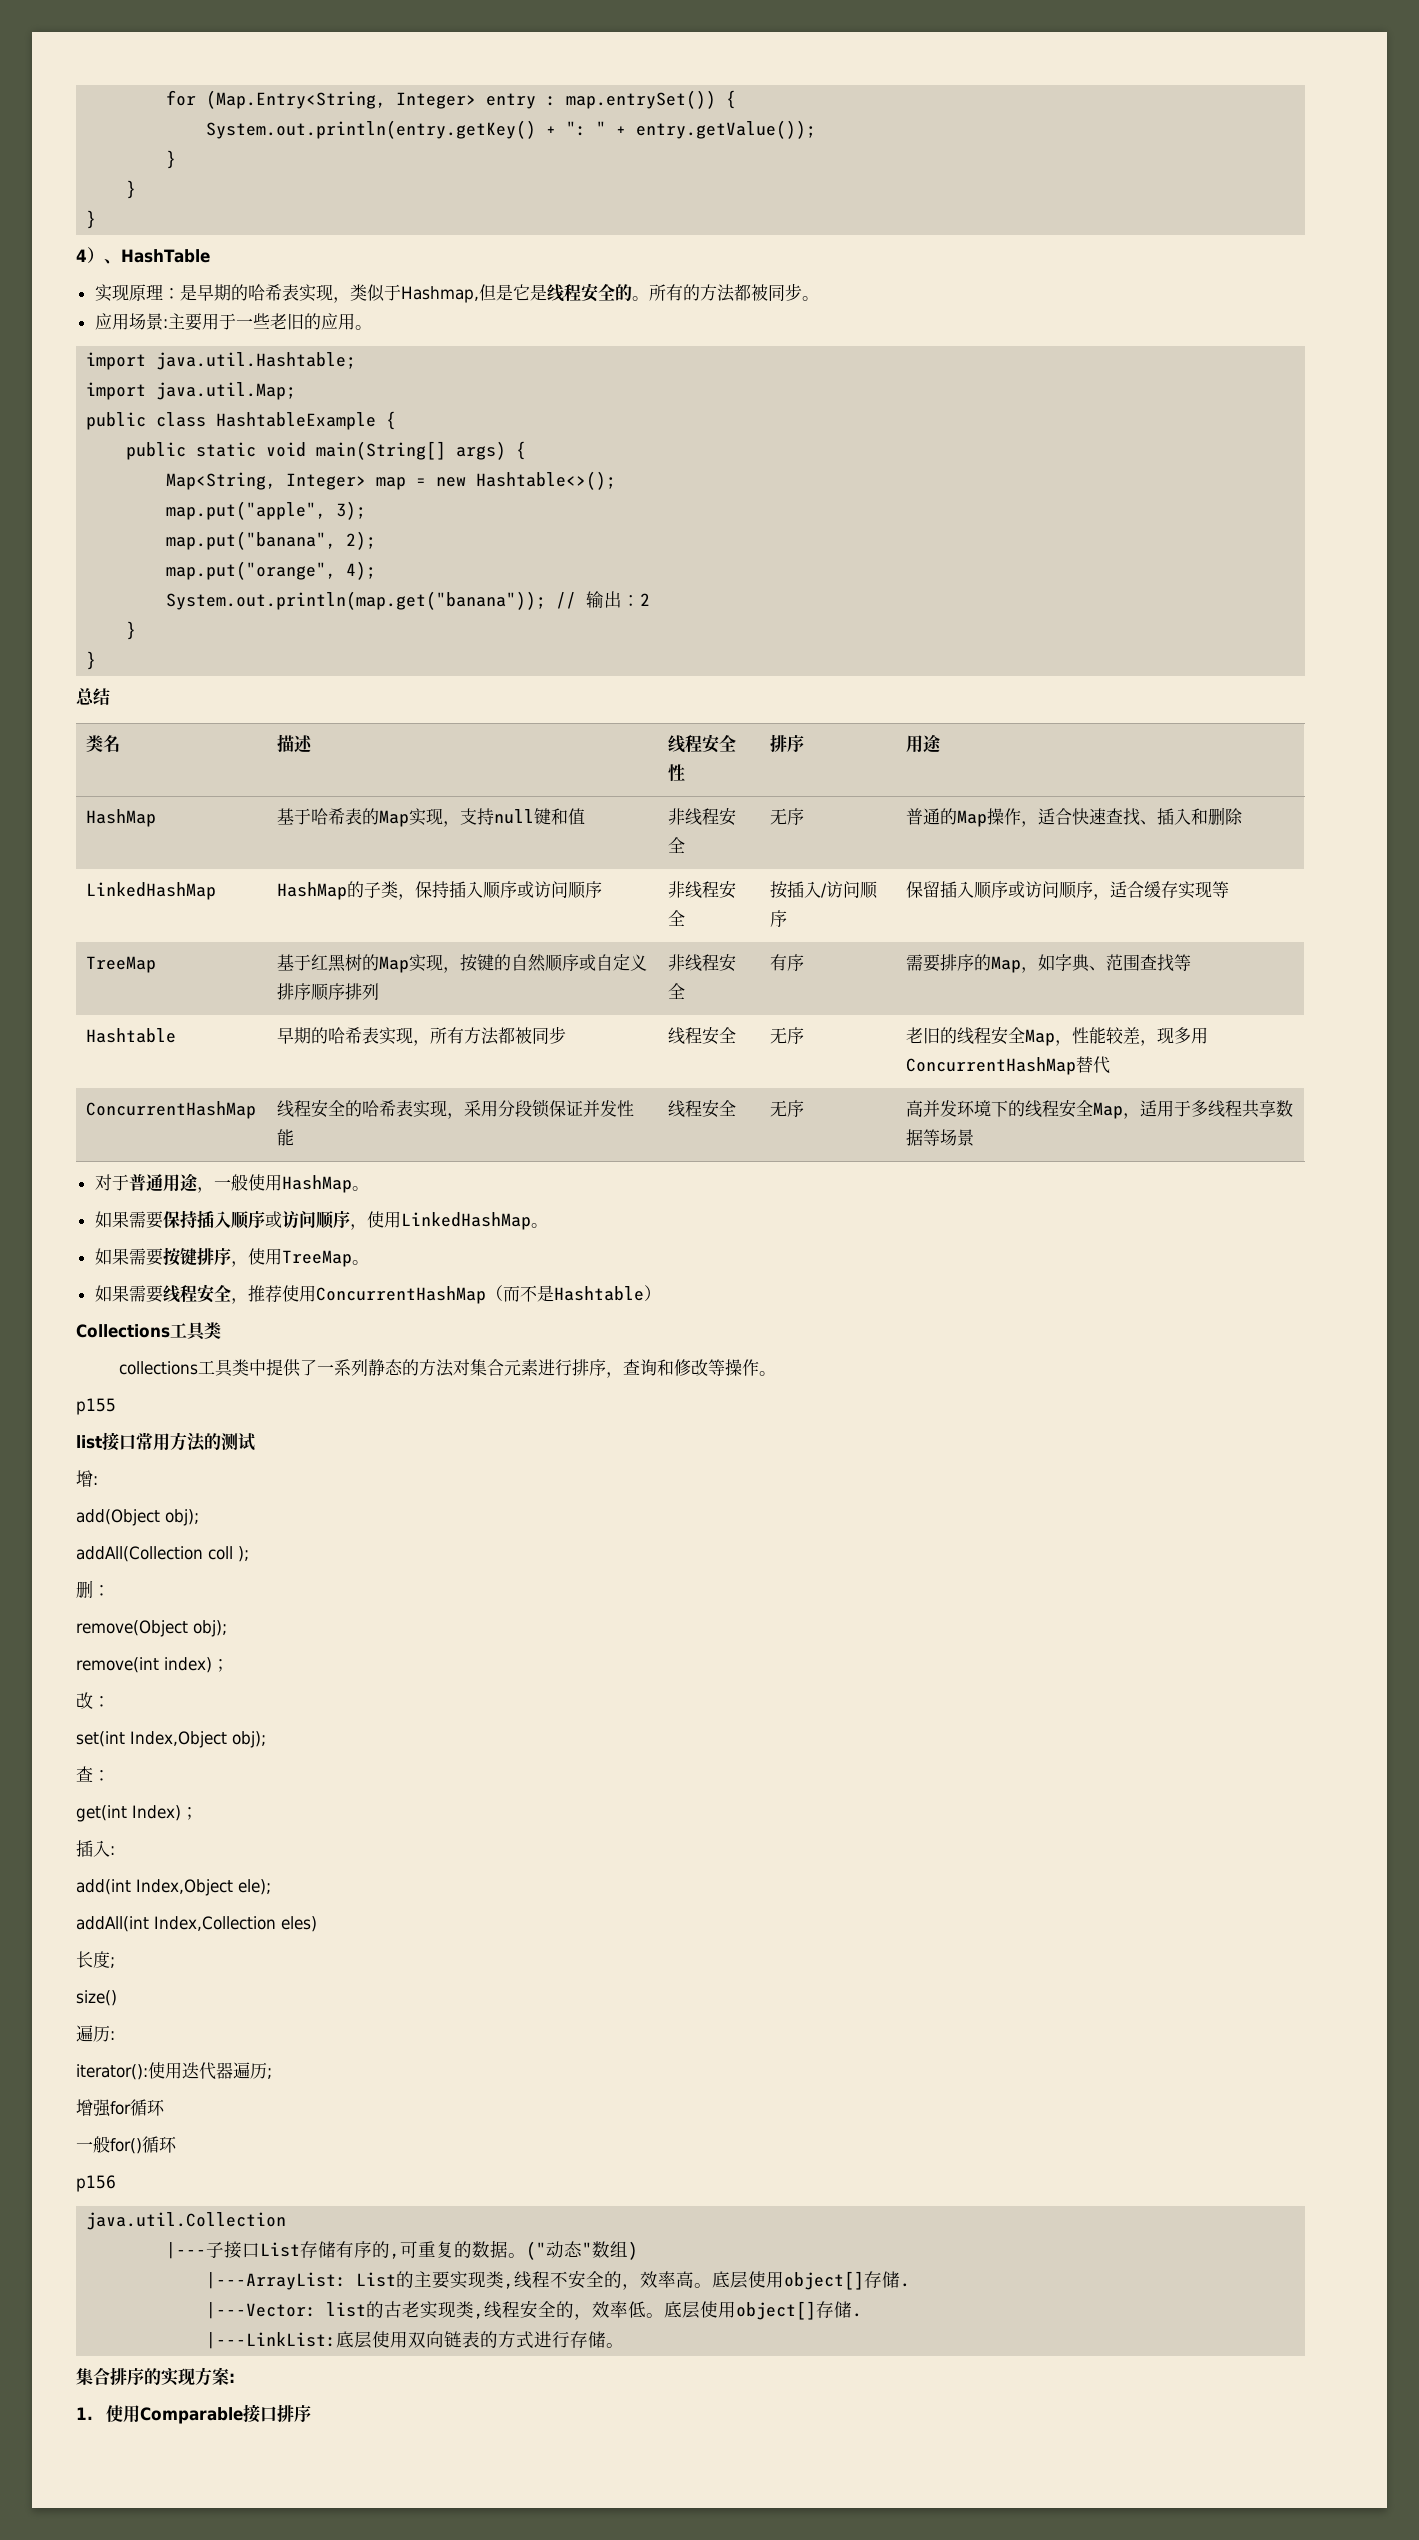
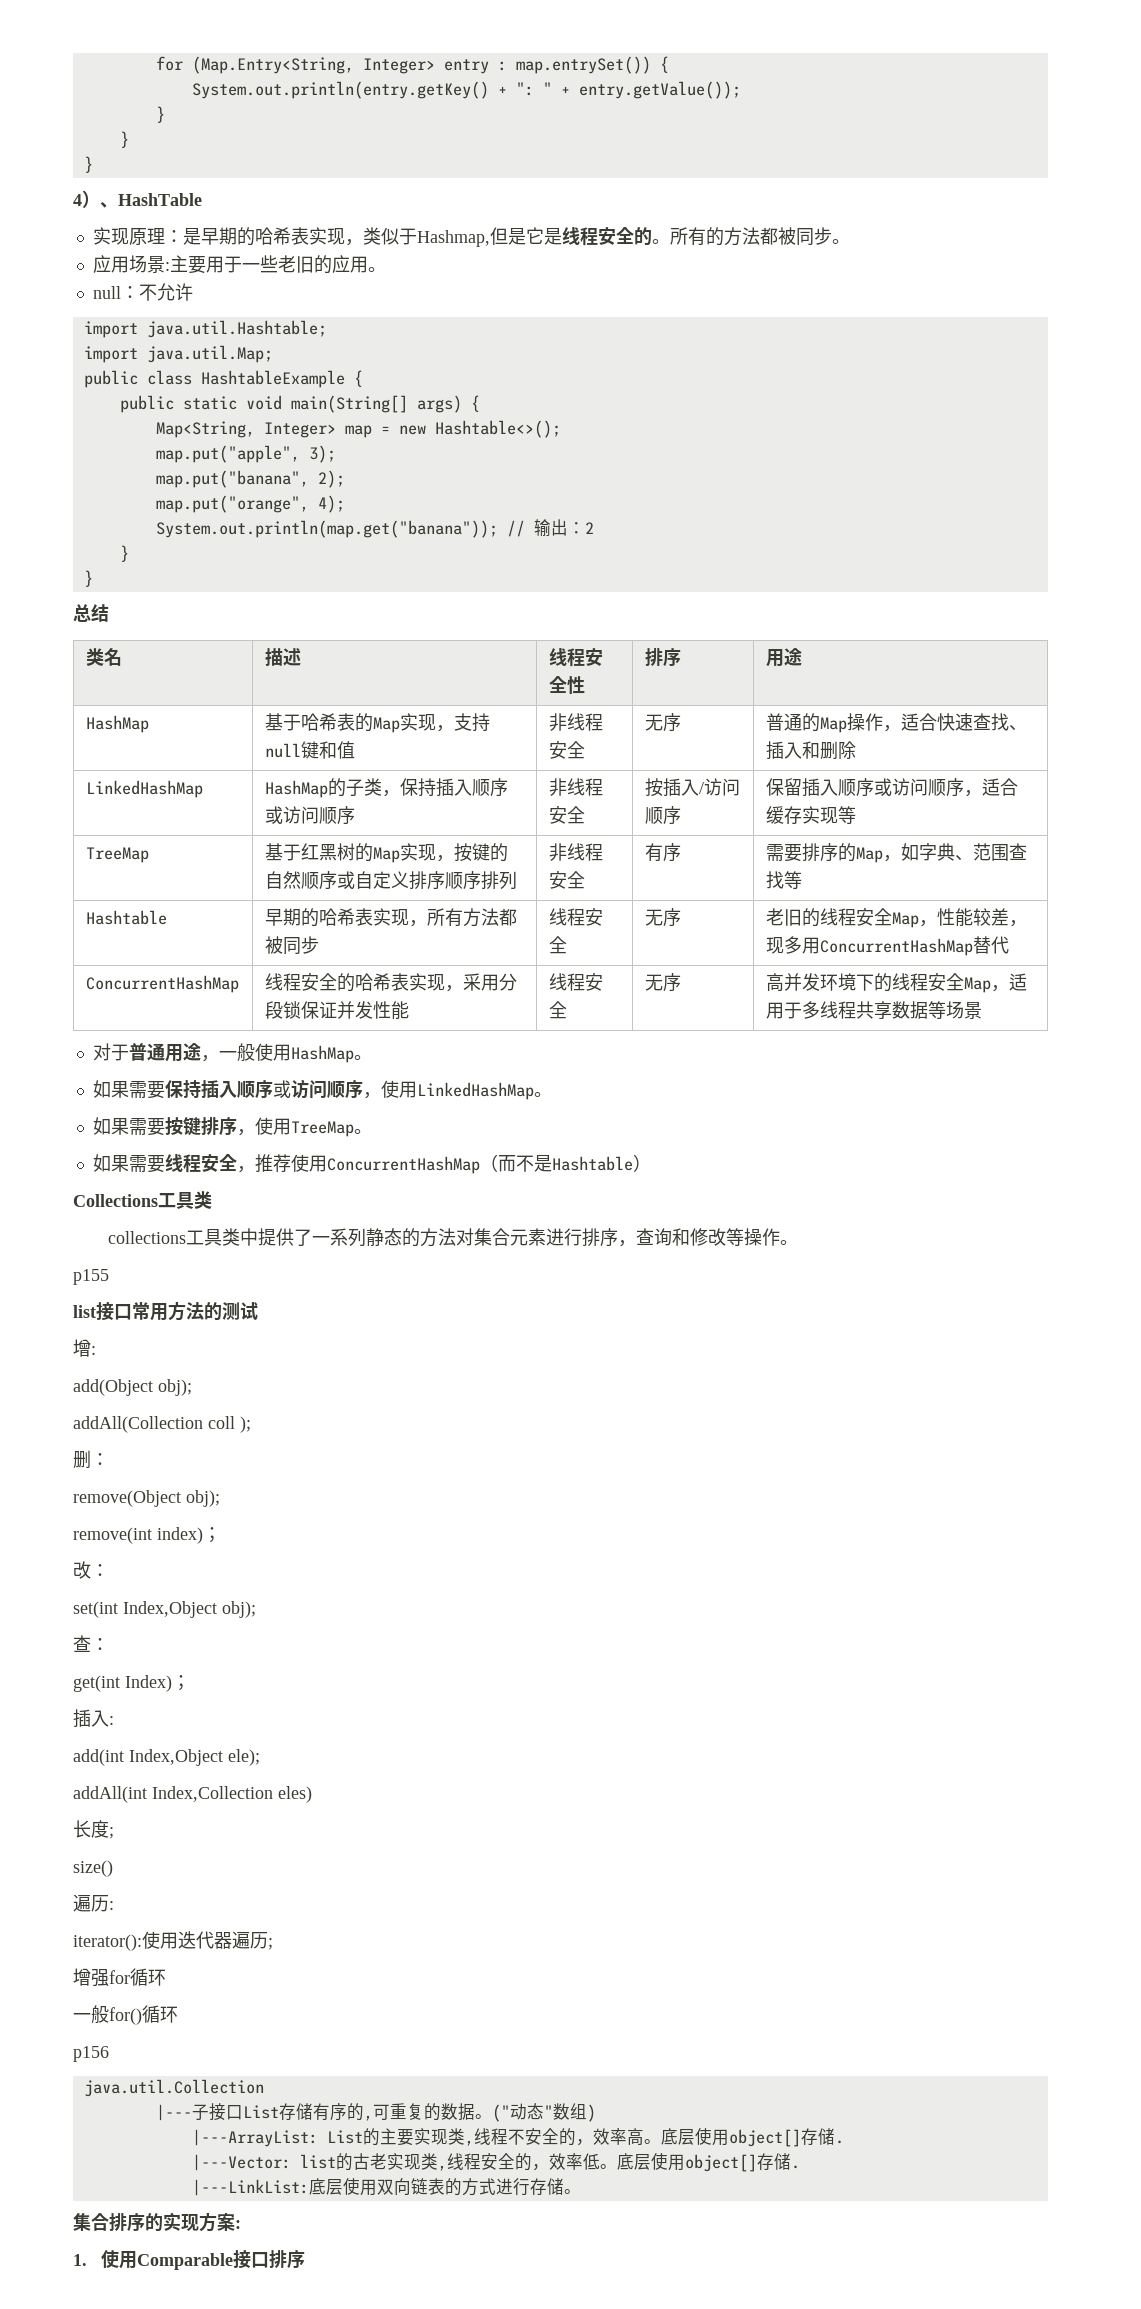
+ null：不允许

